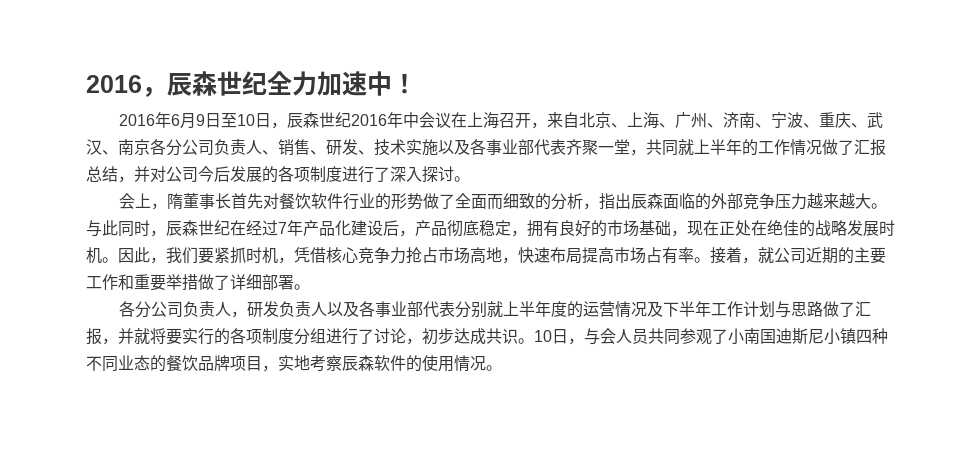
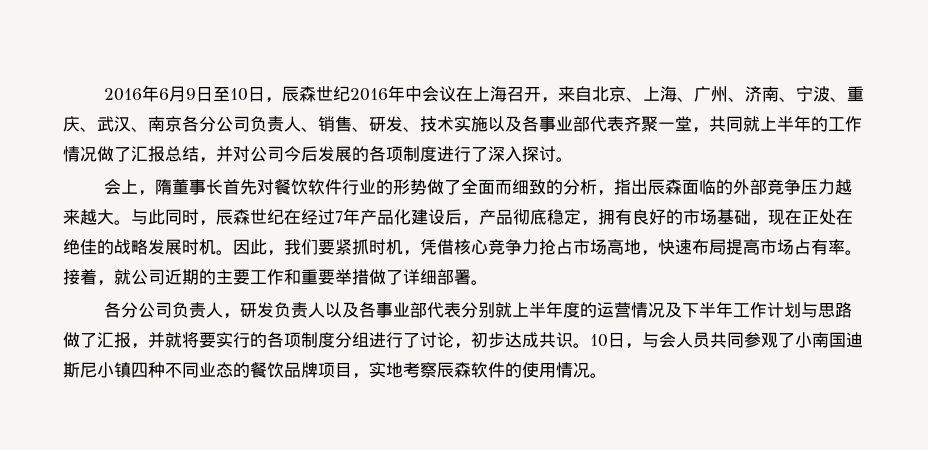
- 2016，辰森世纪全力加速中！

